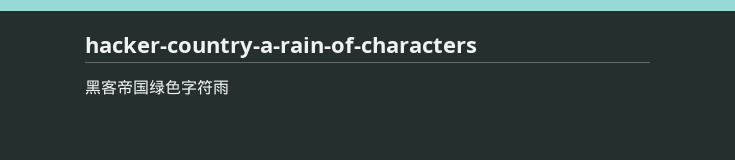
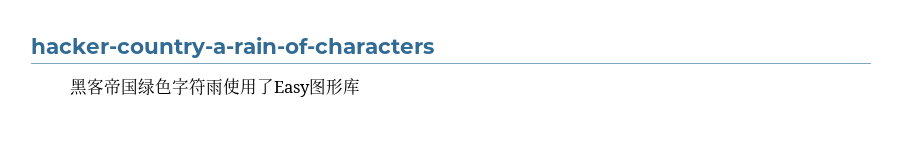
- 黑客帝国绿色字符雨
+ 黑客帝国绿色字符雨使用了Easy图形库

